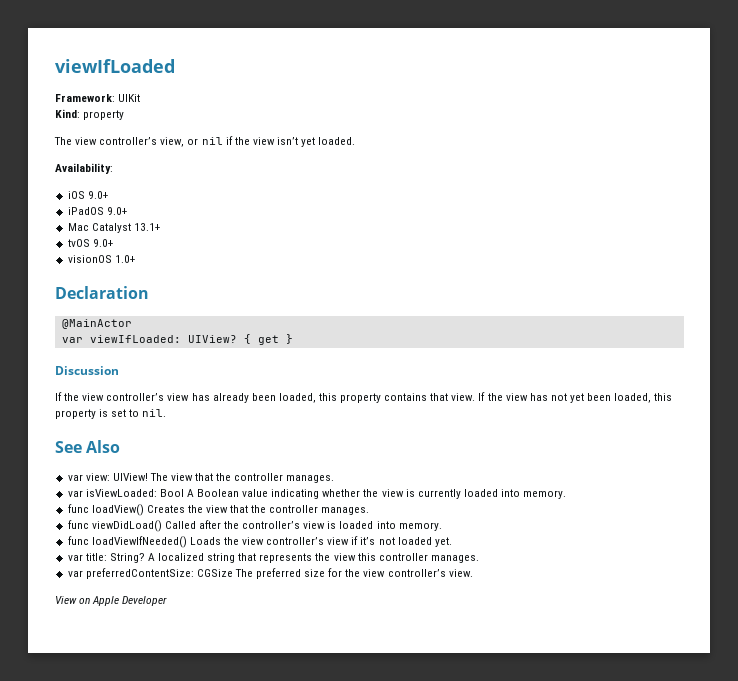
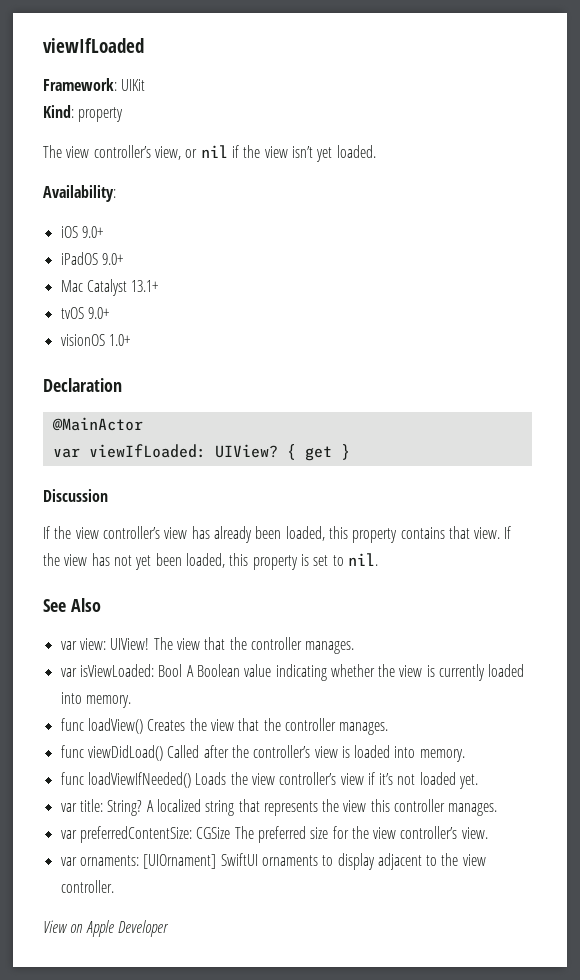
+ var ornaments: [UIOrnament] SwiftUI ornaments to display adjacent to the view controller.

